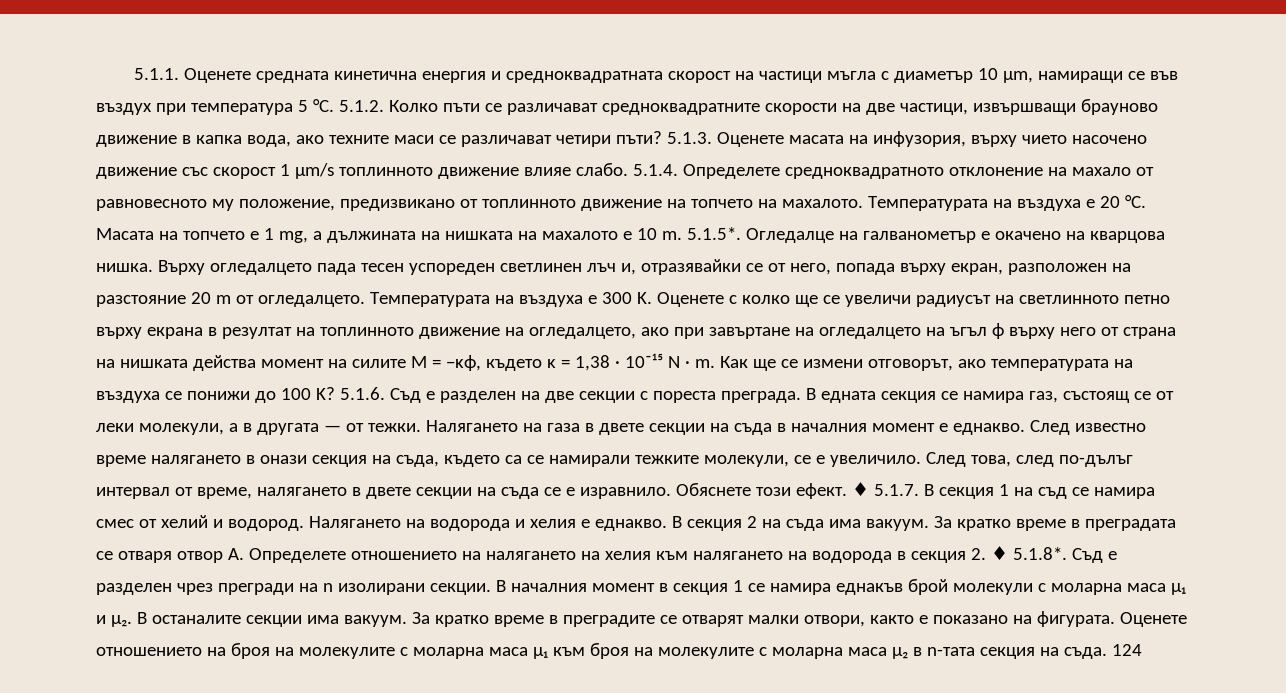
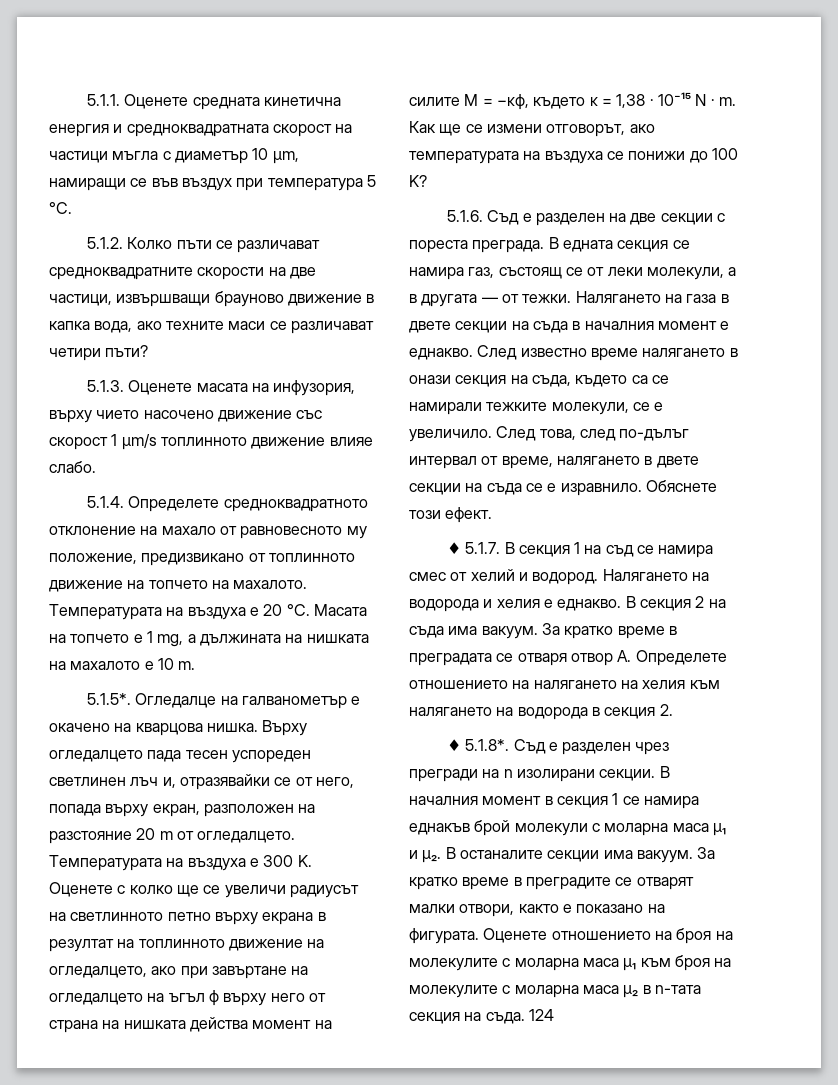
- 5.1.1. Оценете средната кинетична енергия и средноквадратната скорост на частици мъгла с диаметър 10 μm, намиращи се във въздух при температура 5 °C. 5.1.2. Колко пъти се различават средноквадратните скорости на две частици, извършващи брауново движение в капка вода, ако техните маси се различават четири пъти? 5.1.3. Оценете масата на инфузория, върху чието насочено движение със скорост 1 μm/s топлинното движение влияе слабо. 5.1.4. Определете средноквадратното отклонение на махало от равновесното му положение, предизвикано от топлинното движение на топчето на махалото.
+ 5.1.1. Оценете средната кинетична енергия и средноквадратната скорост на частици мъгла с диаметър 10 μm, намиращи се във въздух при температура 5 °C.
+ 5.1.2. Колко пъти се различават средноквадратните скорости на две частици, извършващи брауново движение в капка вода, ако техните маси се различават четири пъти?
+ 5.1.3. Оценете масата на инфузория, върху чието насочено движение със скорост 1 μm/s топлинното движение влияе слабо.
+ 5.1.4. Определете средноквадратното отклонение на махало от равновесното му положение, предизвикано от топлинното движение на топчето на махалото.
- Масата на топчето е 1 mg, а дължината на нишката на махалото е 10 m. 5.1.5*. Огледалце на галванометър е окачено на кварцова нишка.
+ Масата на топчето е 1 mg, а дължината на нишката на махалото е 10 m.
+ 5.1.5*. Огледалце на галванометър е окачено на кварцова нишка.
- Как ще се измени отговорът, ако температурата на въздуха се понижи до 100 K? 5.1.6. Съд е разделен на две секции с пореста преграда.
+ Как ще се измени отговорът, ако температурата на въздуха се понижи до 100 K?
+ 5.1.6. Съд е разделен на две секции с пореста преграда.
- Обяснете този ефект. ♦ 5.1.7. В секция 1 на съд се намира смес от хелий и водород.
+ Обяснете този ефект.
+ ♦ 5.1.7. В секция 1 на съд се намира смес от хелий и водород.
- За кратко време в преградата се отваря отвор A. Определете отношението на налягането на хелия към налягането на водорода в секция 2. ♦ 5.1.8*. Съд е разделен чрез прегради на n изолирани секции.
+ За кратко време в преградата се отваря отвор A. Определете отношението на налягането на хелия към налягането на водорода в секция 2.
+ ♦ 5.1.8*. Съд е разделен чрез прегради на n изолирани секции.

